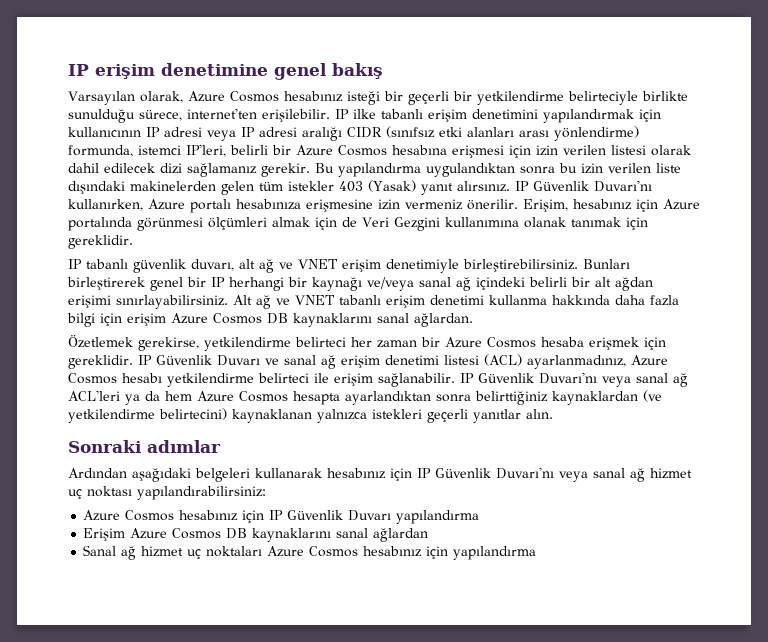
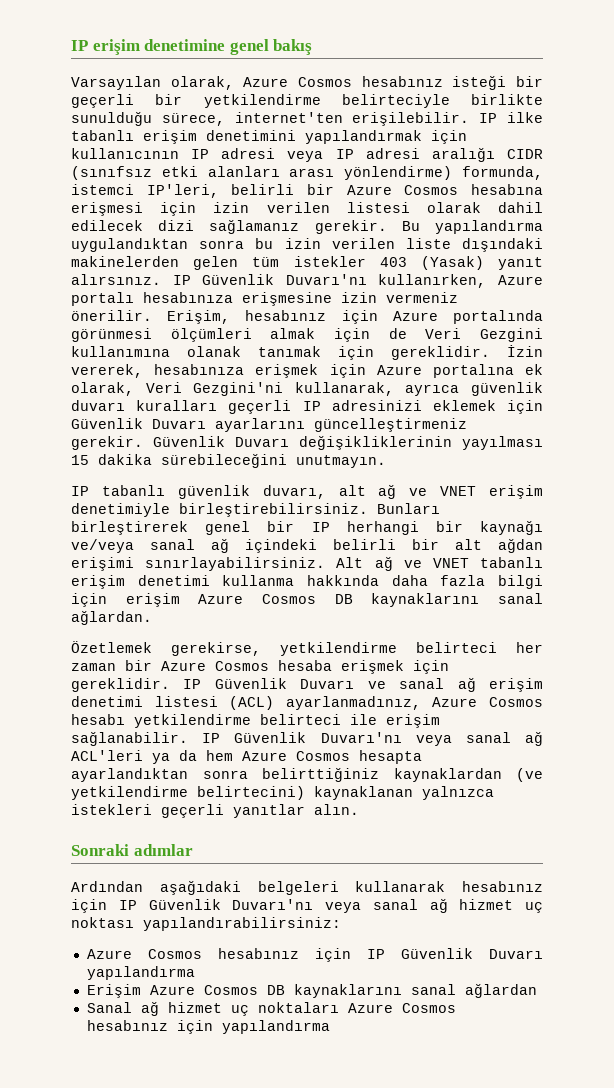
+ İzin vererek, hesabınıza erişmek için Azure portalına ek olarak, Veri Gezgini'ni kullanarak, ayrıca güvenlik duvarı kuralları geçerli IP adresinizi eklemek için Güvenlik Duvarı ayarlarını güncelleştirmeniz gerekir. Güvenlik Duvarı değişikliklerinin yayılması 15 dakika sürebileceğini unutmayın.

